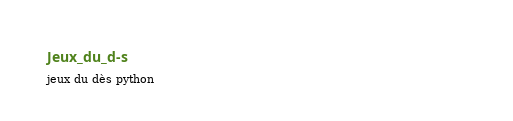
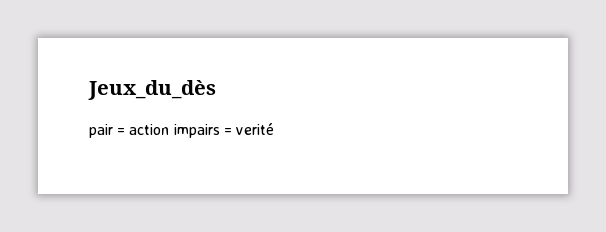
- Jeux_du_d-s
- jeux du dès python
+ Jeux_du_dès
+ pair = action impairs = verité

